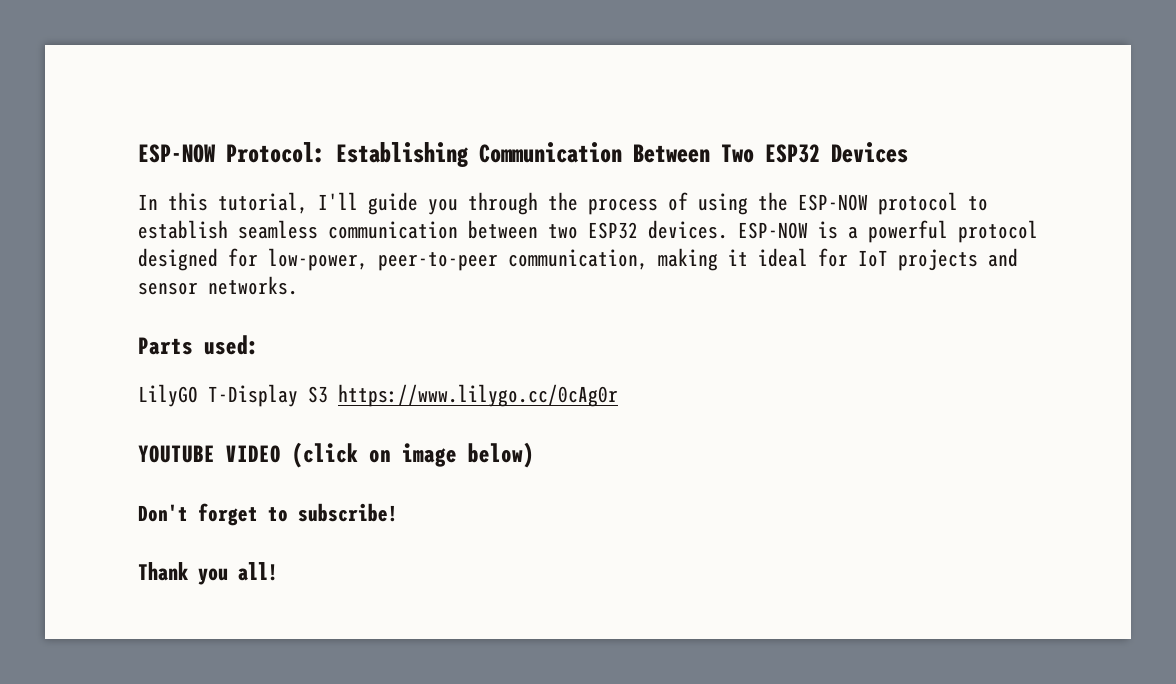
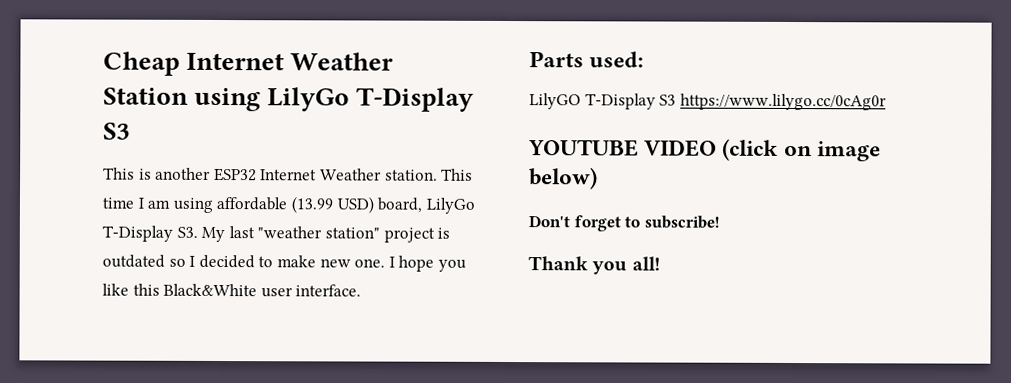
- ESP-NOW Protocol: Establishing Communication Between Two ESP32 Devices
- In this tutorial, I'll guide you through the process of using the ESP-NOW protocol to establish seamless communication between two ESP32 devices. ESP-NOW is a powerful protocol designed for low-power, peer-to-peer communication, making it ideal for IoT projects and sensor networks.
+ Cheap Internet Weather Station using LilyGo T-Display S3
+ This is another ESP32 Internet Weather station. This time I am using affordable (13.99 USD) board, LilyGo T-Display S3. My last "weather station" project is outdated so I decided to make new one. I hope you like this Black&White user interface.

